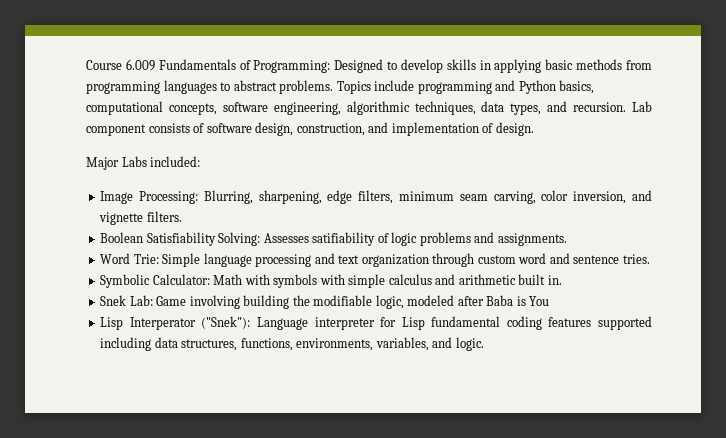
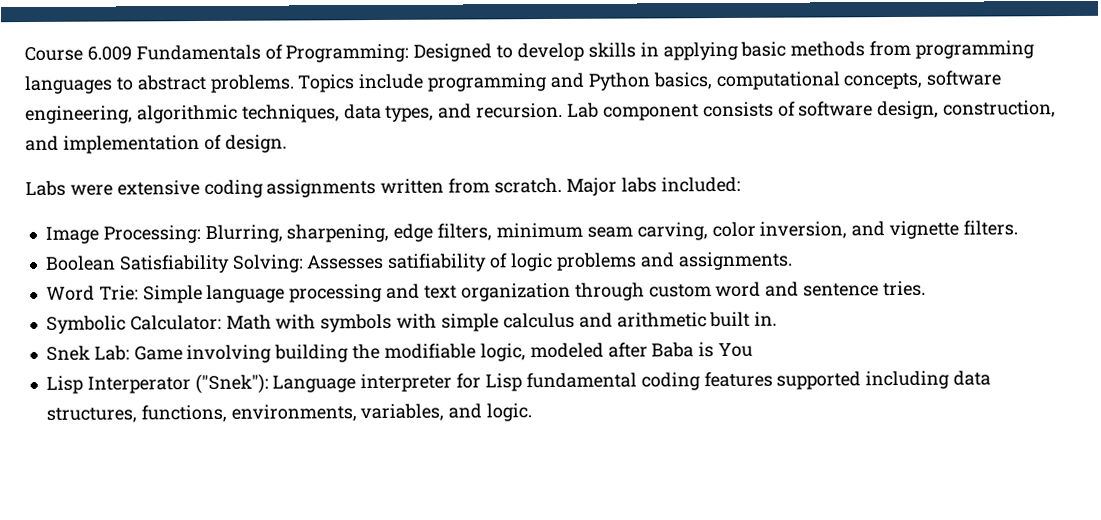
- Major Labs included:
+ Labs were extensive coding assignments written from scratch. Major labs included:

